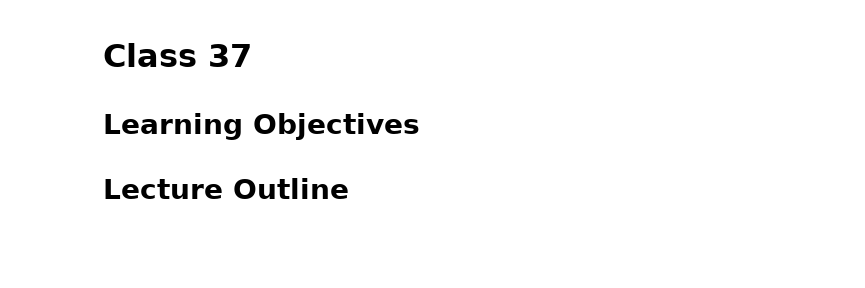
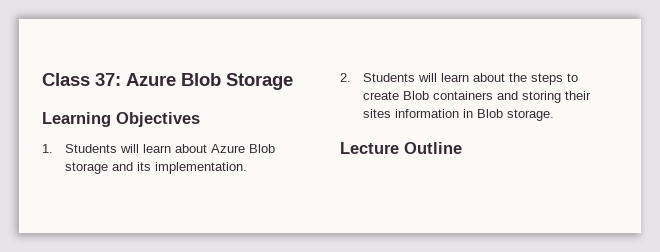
- Class 37
+ Class 37: Azure Blob Storage
  Learning Objectives
+ 1. Students will learn about Azure Blob storage and its implementation.
+ 2. Students will learn about the steps to create Blob containers and storing their sites information in Blob storage.

